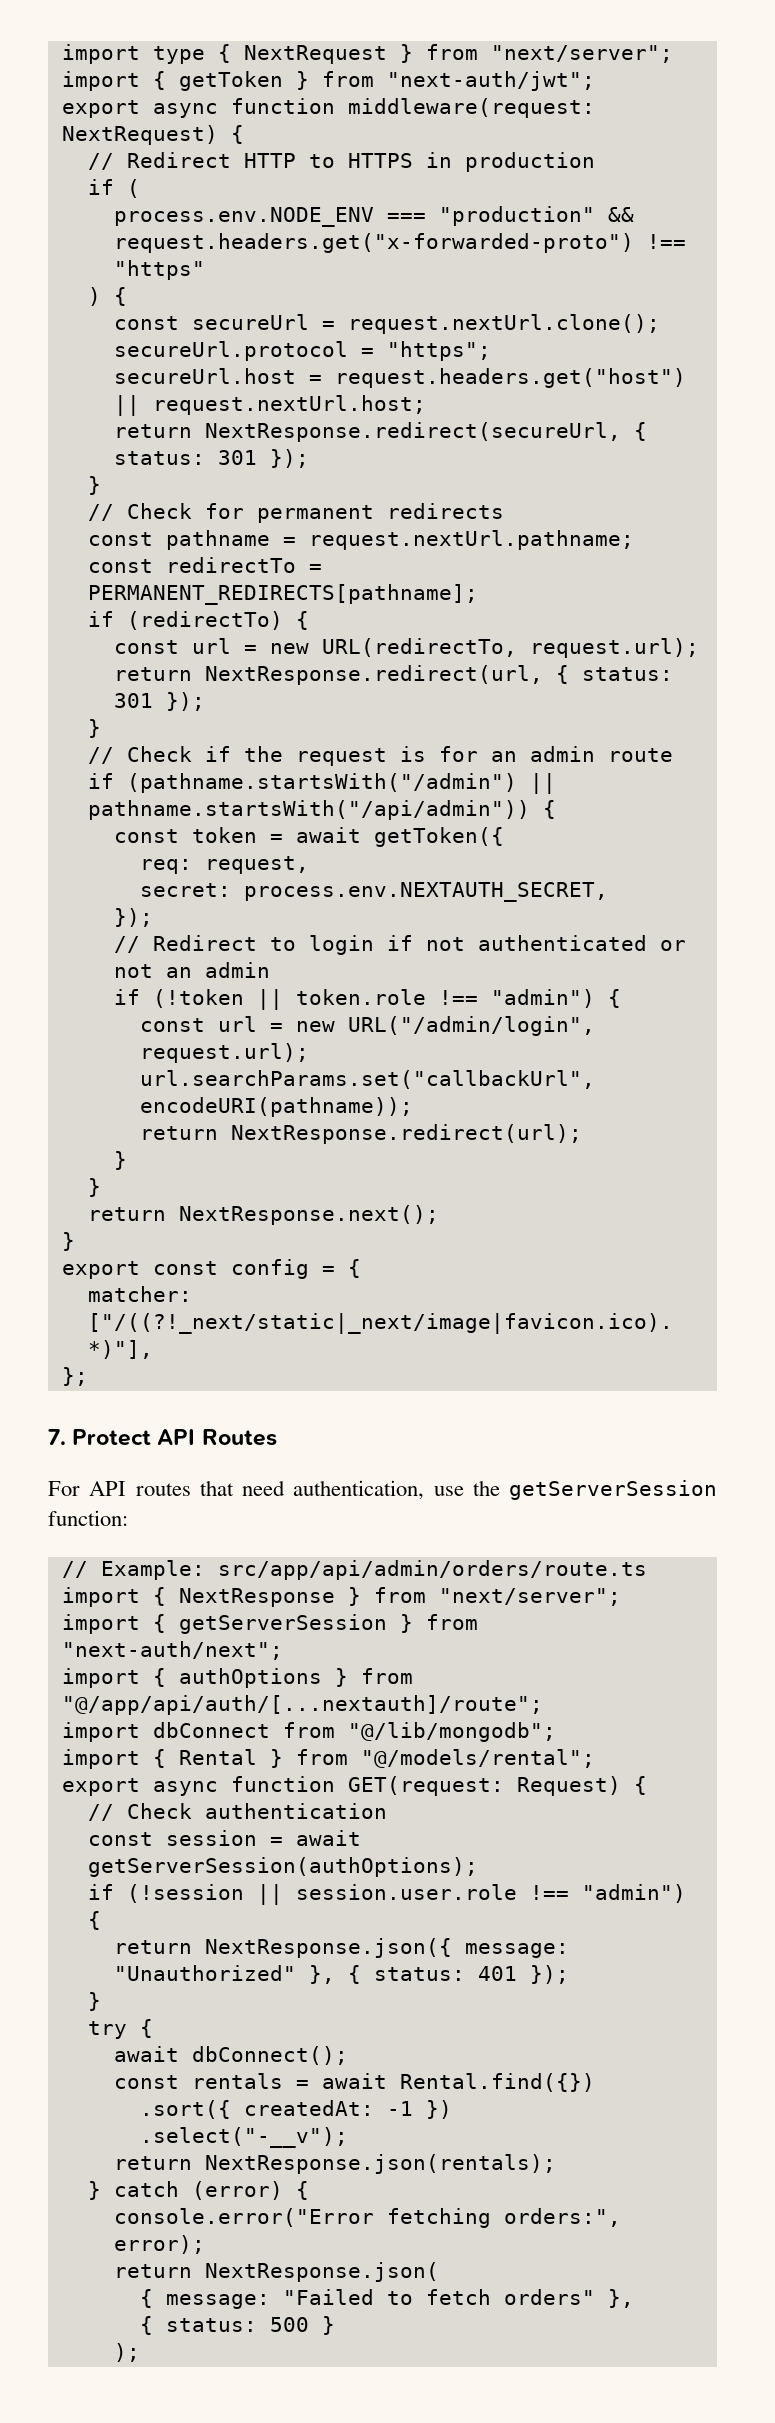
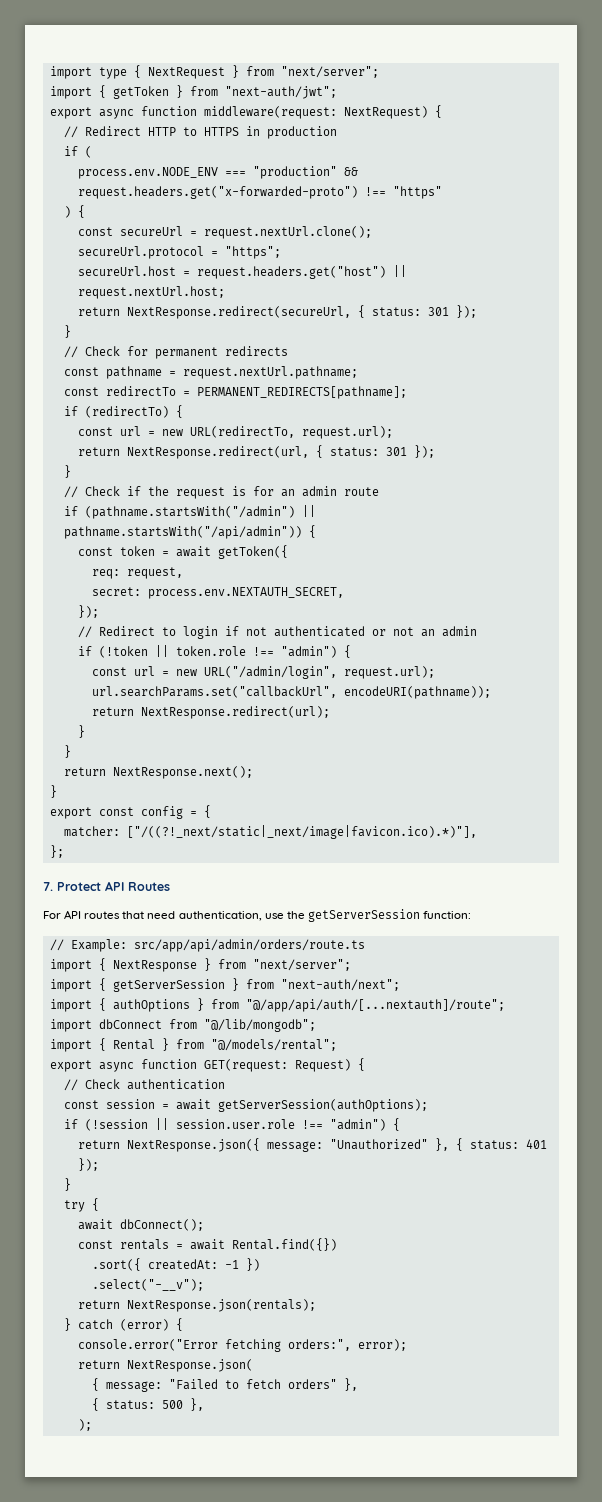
- { status: 500 }
+ { status: 500 },

